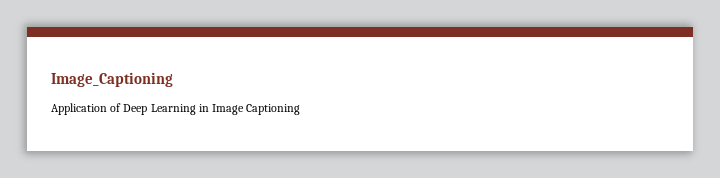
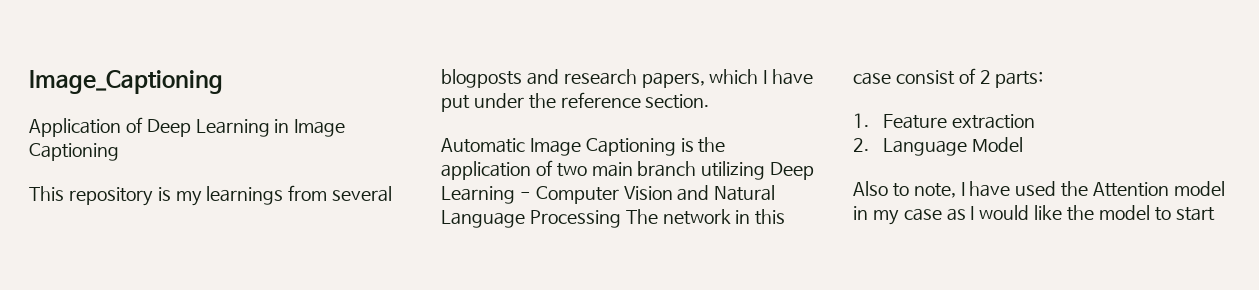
+ This repository is my learnings from several blogposts and research papers, which I have put under the reference section.
+ Automatic Image Captioning is the application of two main branch utilizing Deep Learning - Computer Vision and Natural Language Processing The network in this case consist of 2 parts:
+ 1. Feature extraction
+ 2. Language Model
+ Also to note, I have used the Attention model in my case as I would like the model to start

